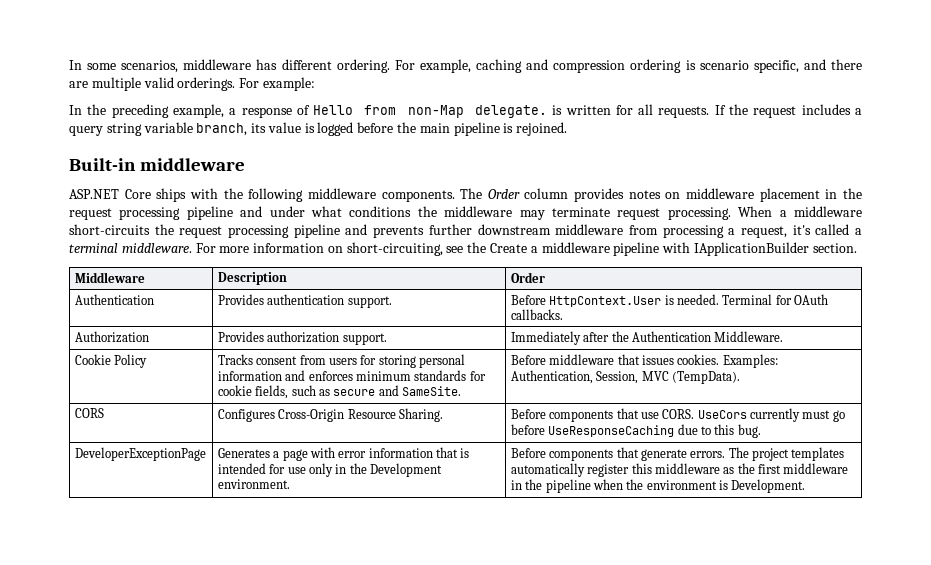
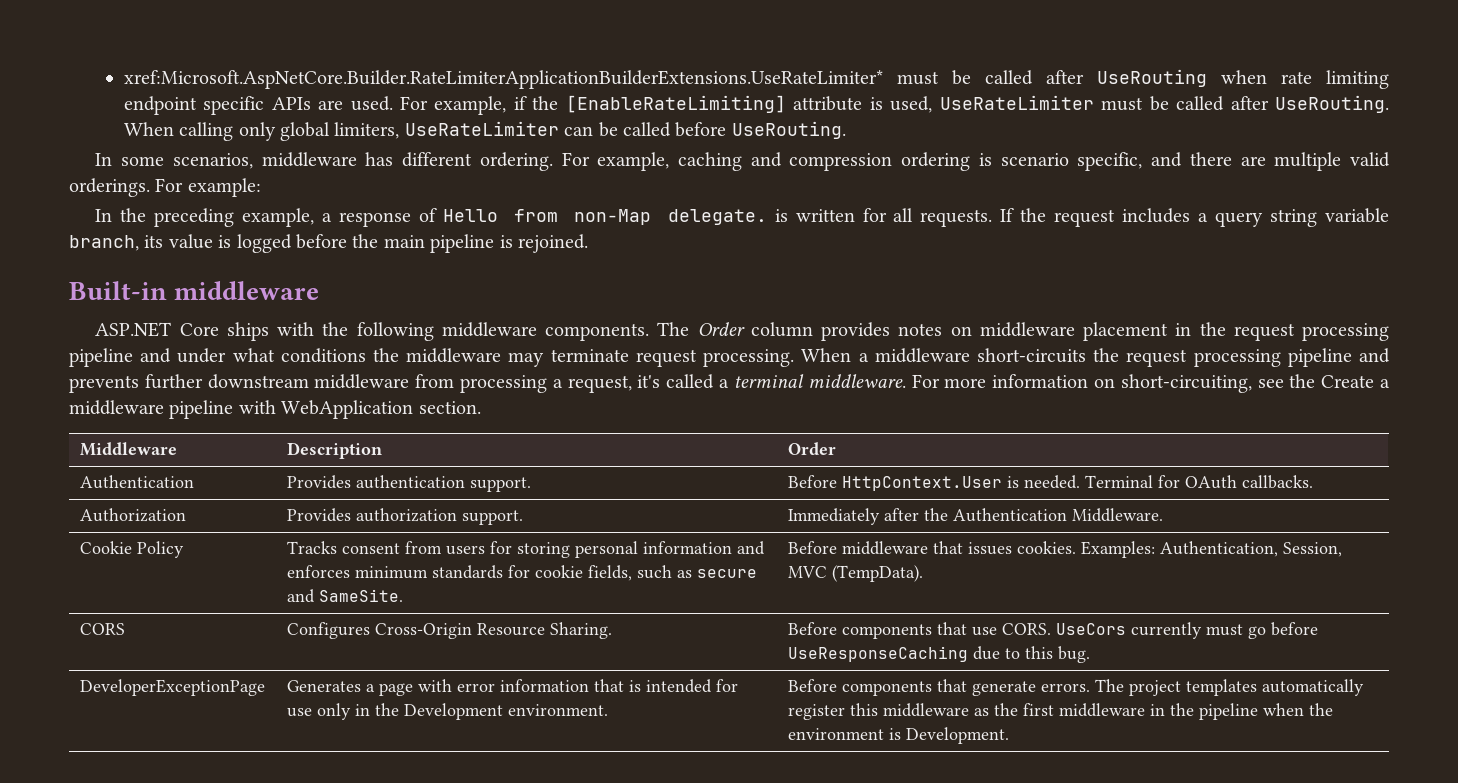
+ xref:Microsoft.AspNetCore.Builder.RateLimiterApplicationBuilderExtensions.UseRateLimiter* must be called after UseRouting when rate limiting endpoint specific APIs are used. For example, if the [EnableRateLimiting] attribute is used, UseRateLimiter must be called after UseRouting. When calling only global limiters, UseRateLimiter can be called before UseRouting.
- For more information on short-circuiting, see the Create a middleware pipeline with IApplicationBuilder section.
+ For more information on short-circuiting, see the Create a middleware pipeline with WebApplication section.

